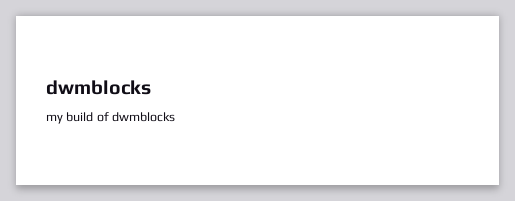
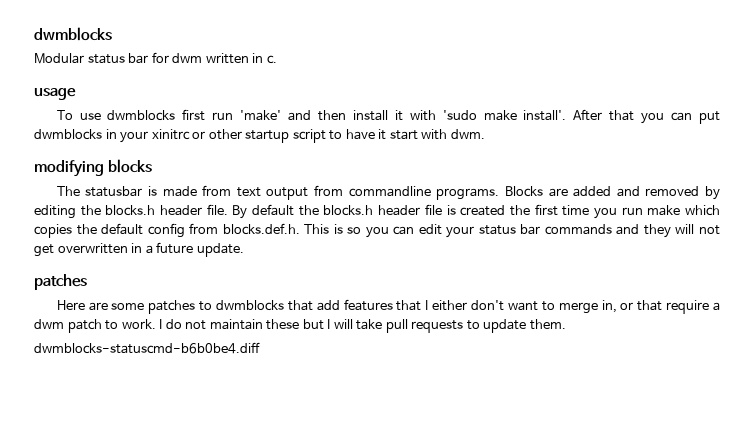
- my build of dwmblocks
+ Modular status bar for dwm written in c.
+ usage
+ To use dwmblocks first run 'make' and then install it with 'sudo make install'. After that you can put dwmblocks in your xinitrc or other startup script to have it start with dwm.
+ modifying blocks
+ The statusbar is made from text output from commandline programs. Blocks are added and removed by editing the blocks.h header file. By default the blocks.h header file is created the first time you run make which copies the default config from blocks.def.h. This is so you can edit your status bar commands and they will not get overwritten in a future update.
+ patches
+ Here are some patches to dwmblocks that add features that I either don't want to merge in, or that require a dwm patch to work. I do not maintain these but I will take pull requests to update them.
+ dwmblocks-statuscmd-b6b0be4.diff

